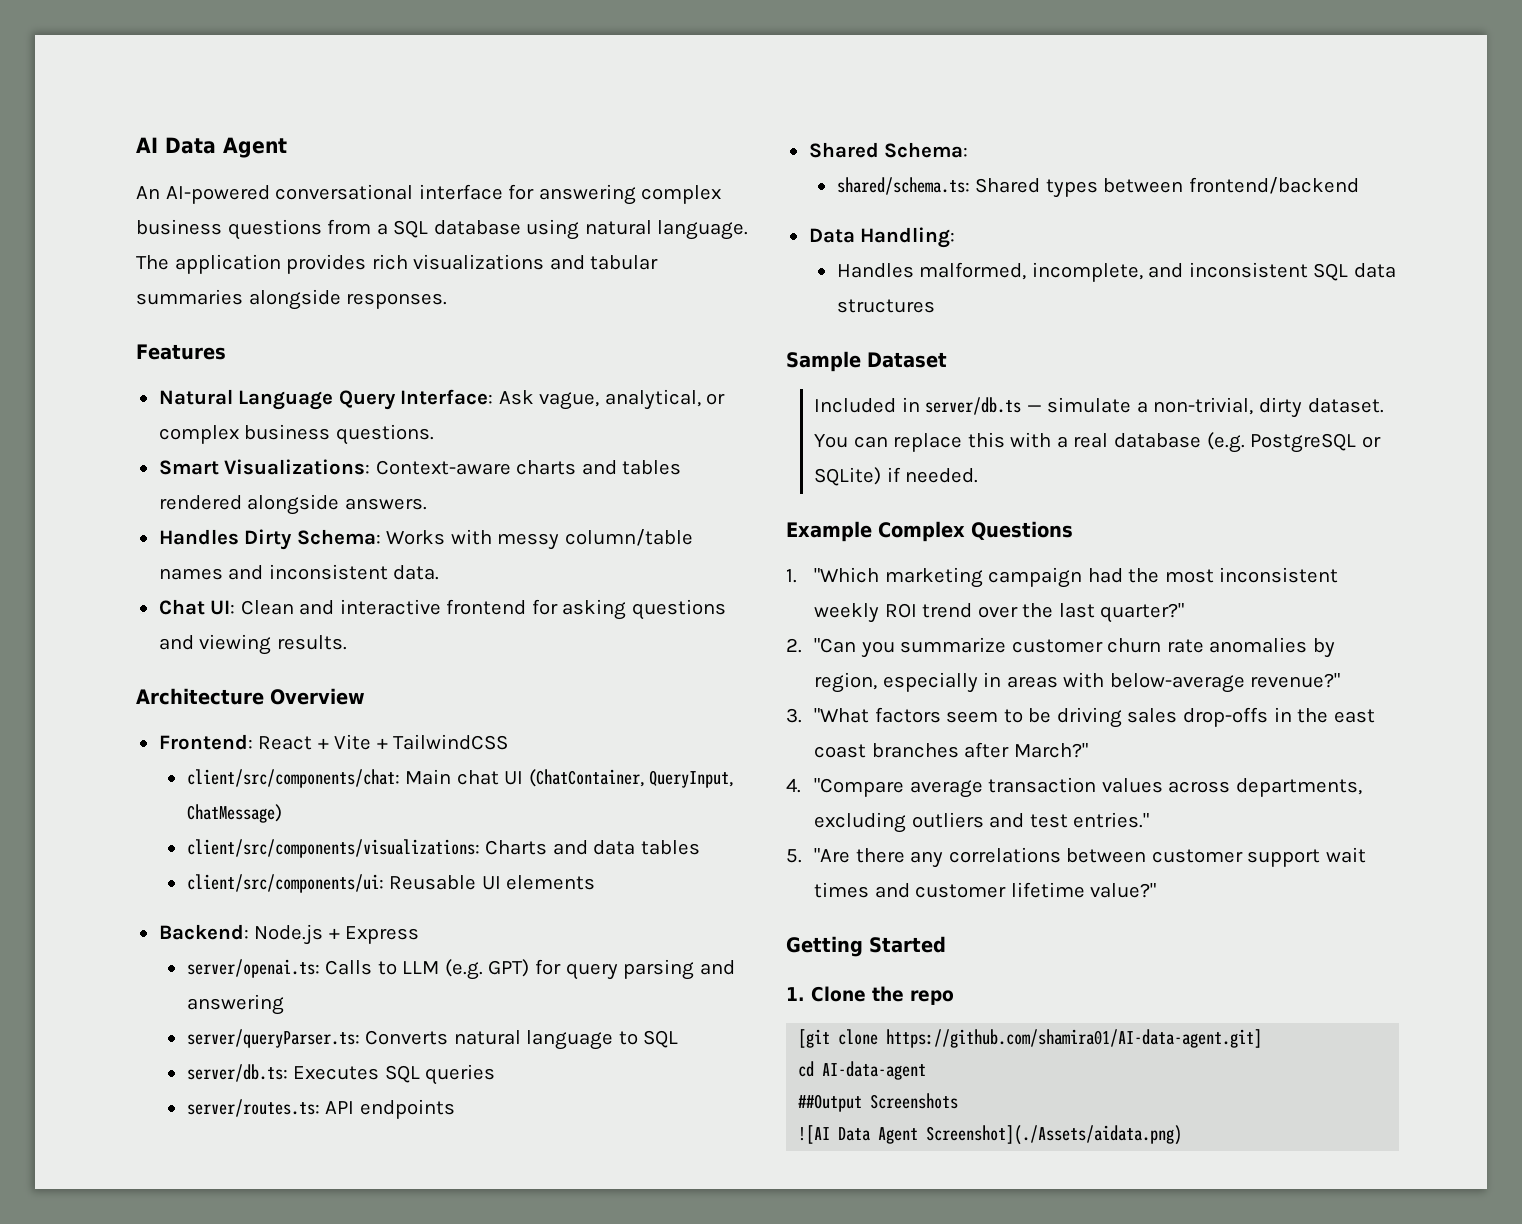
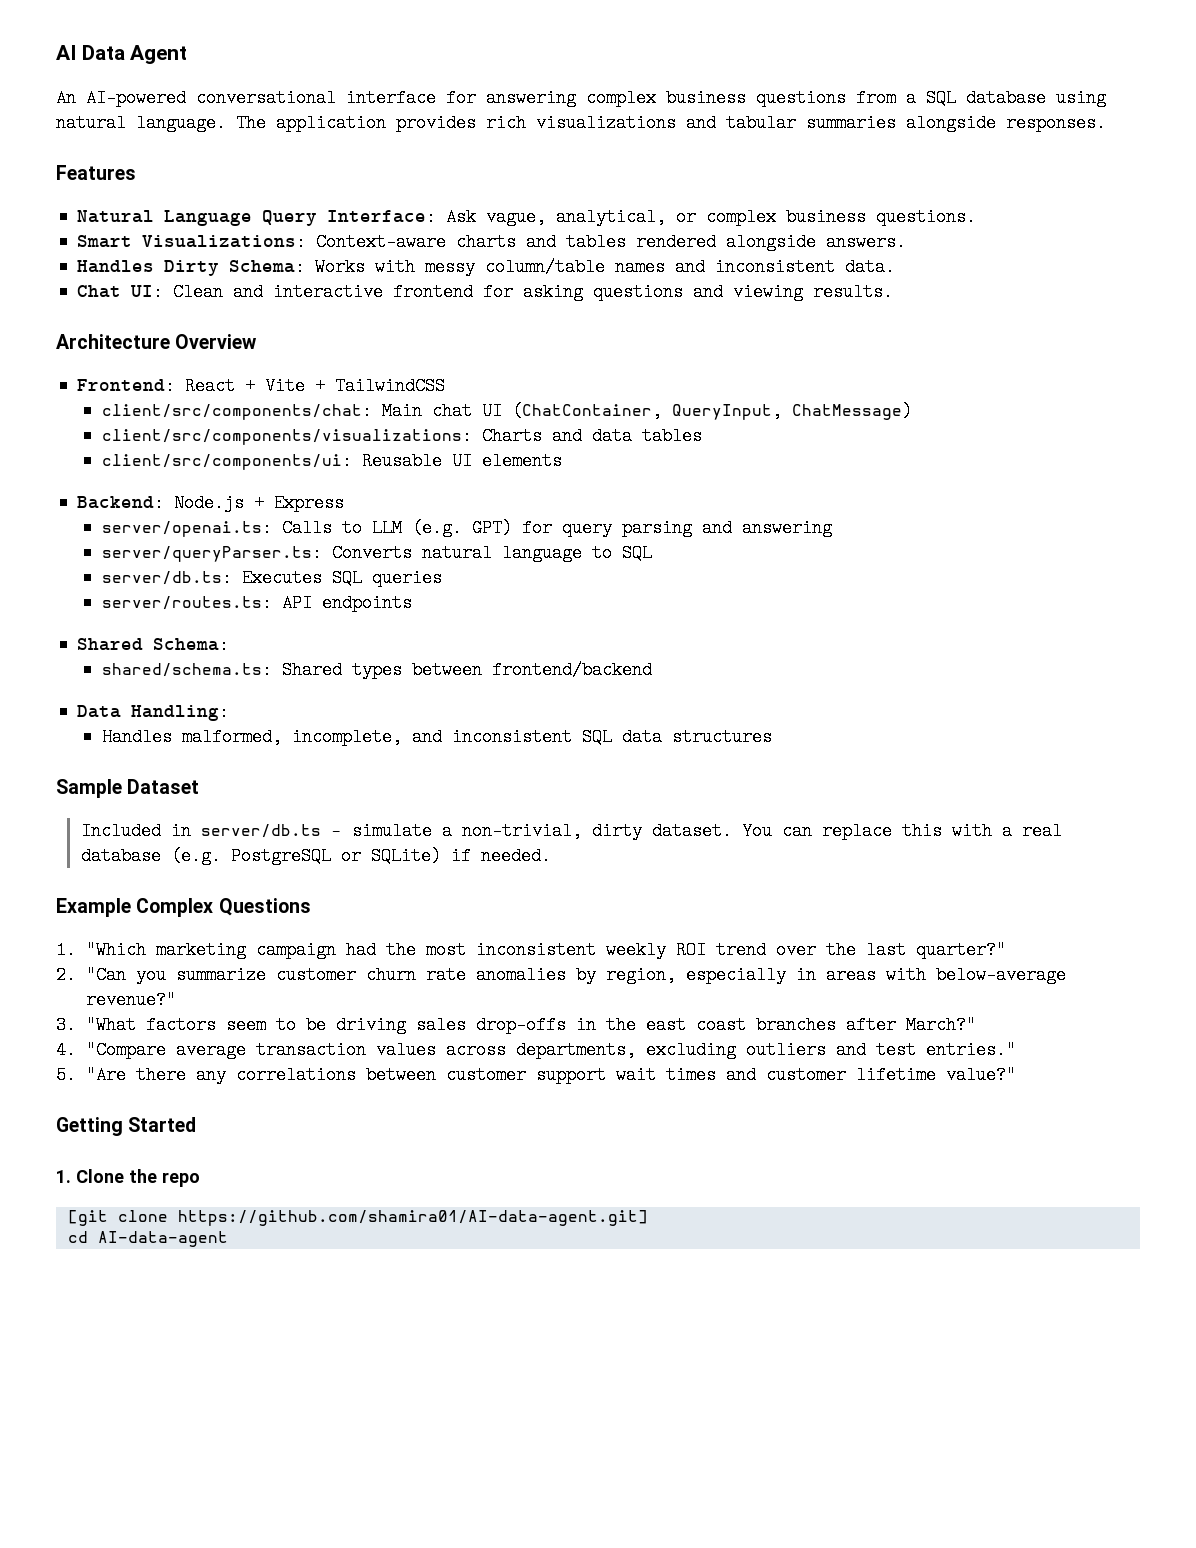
- ##Output Screenshots
- ![AI Data Agent Screenshot](./Assets/aidata.png)

